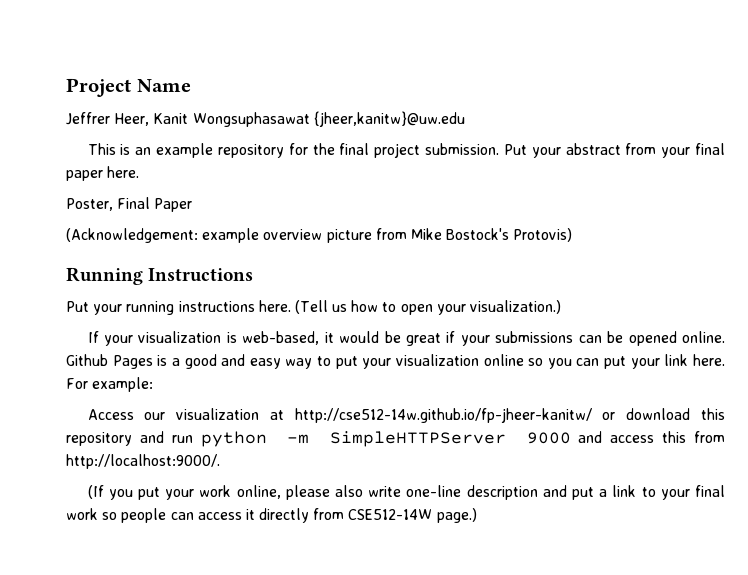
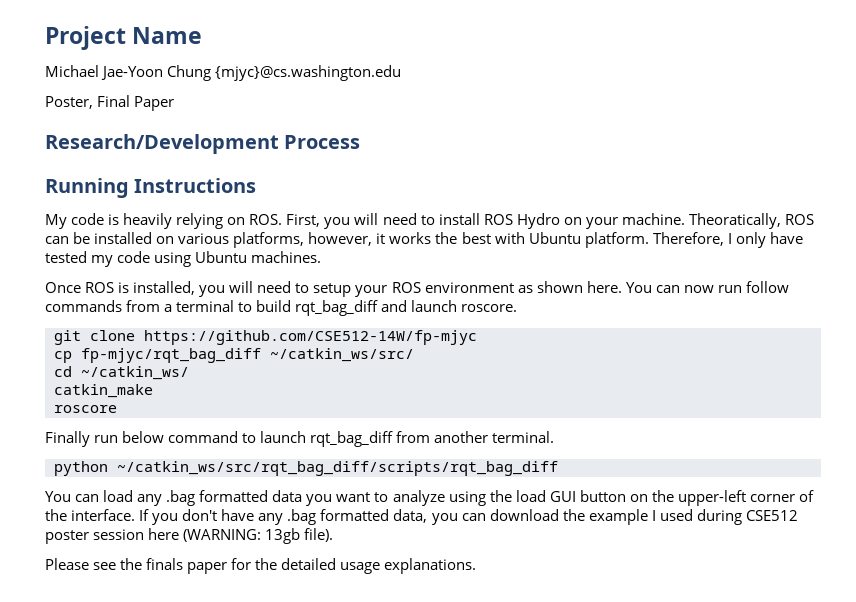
- Jeffrer Heer, Kanit Wongsuphasawat {jheer,kanitw}@uw.edu
- This is an example repository for the final project submission. Put your abstract from your final paper here.
+ Michael Jae-Yoon Chung {mjyc}@cs.washington.edu
  Poster, Final Paper
- (Acknowledgement: example overview picture from Mike Bostock's Protovis)
+ Research/Development Process
  Running Instructions
- Put your running instructions here. (Tell us how to open your visualization.)
- If your visualization is web-based, it would be great if your submissions can be opened online. Github Pages is a good and easy way to put your visualization online so you can put your link here. For example:
- Access our visualization at http://cse512-14w.github.io/fp-jheer-kanitw/ or download this repository and run python -m SimpleHTTPServer 9000 and access this from http://localhost:9000/.
- (If you put your work online, please also write one-line description and put a link to your final work so people can access it directly from CSE512-14W page.)
+ My code is heavily relying on ROS. First, you will need to install ROS Hydro on your machine. Theoratically, ROS can be installed on various platforms, however, it works the best with Ubuntu platform. Therefore, I only have tested my code using Ubuntu machines.
+ Once ROS is installed, you will need to setup your ROS environment as shown here. You can now run follow commands from a terminal to build rqt_bag_diff and launch roscore.
+ git clone https://github.com/CSE512-14W/fp-mjyc
+ cp fp-mjyc/rqt_bag_diff ~/catkin_ws/src/
+ cd ~/catkin_ws/
+ catkin_make
+ roscore
+ Finally run below command to launch rqt_bag_diff from another terminal.
+ python ~/catkin_ws/src/rqt_bag_diff/scripts/rqt_bag_diff
+ You can load any .bag formatted data you want to analyze using the load GUI button on the upper-left corner of the interface. If you don't have any .bag formatted data, you can download the example I used during CSE512 poster session here (WARNING: 13gb file).
+ Please see the finals paper for the detailed usage explanations.

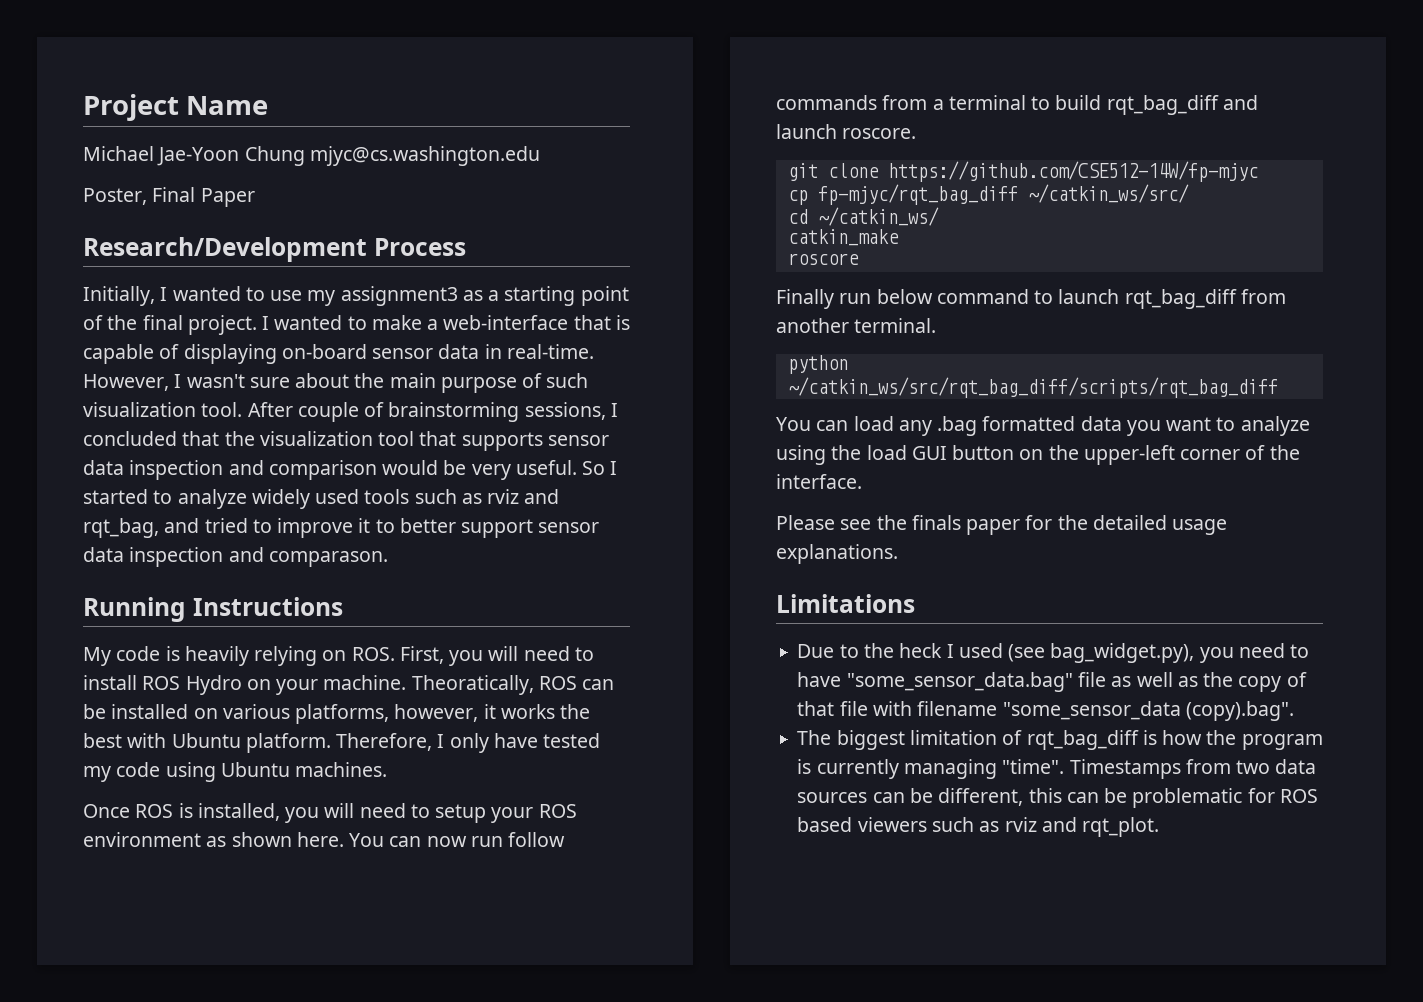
- Michael Jae-Yoon Chung {mjyc}@cs.washington.edu
+ Michael Jae-Yoon Chung mjyc@cs.washington.edu
+ Initially, I wanted to use my assignment3 as a starting point of the final project. I wanted to make a web-interface that is capable of displaying on-board sensor data in real-time. However, I wasn't sure about the main purpose of such visualization tool. After couple of brainstorming sessions, I concluded that the visualization tool that supports sensor data inspection and comparison would be very useful. So I started to analyze widely used tools such as rviz and rqt_bag, and tried to improve it to better support sensor data inspection and comparason.
- If you don't have any .bag formatted data, you can download the example I used during CSE512 poster session here (WARNING: 13gb file).
+ Limitations
+ Due to the heck I used (see bag_widget.py), you need to have "some_sensor_data.bag" file as well as the copy of that file with filename "some_sensor_data (copy).bag".
+ The biggest limitation of rqt_bag_diff is how the program is currently managing "time". Timestamps from two data sources can be different, this can be problematic for ROS based viewers such as rviz and rqt_plot.

